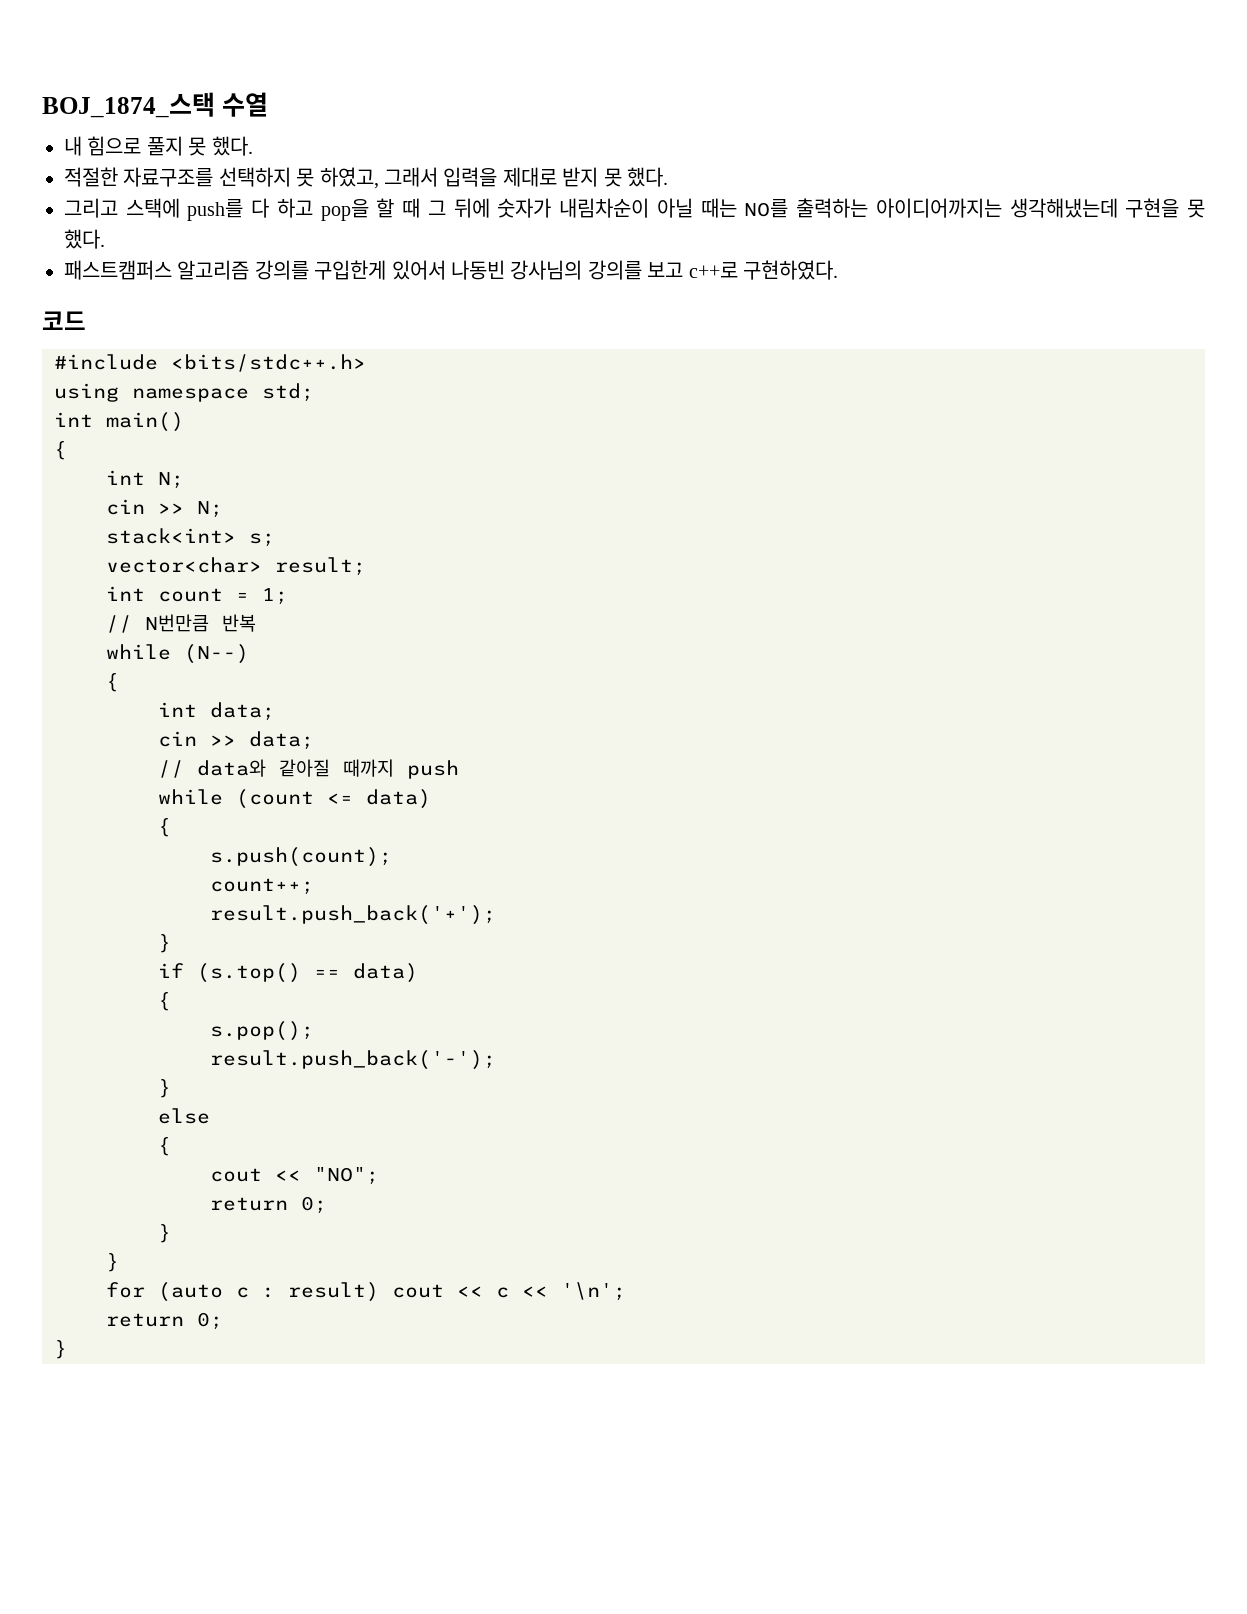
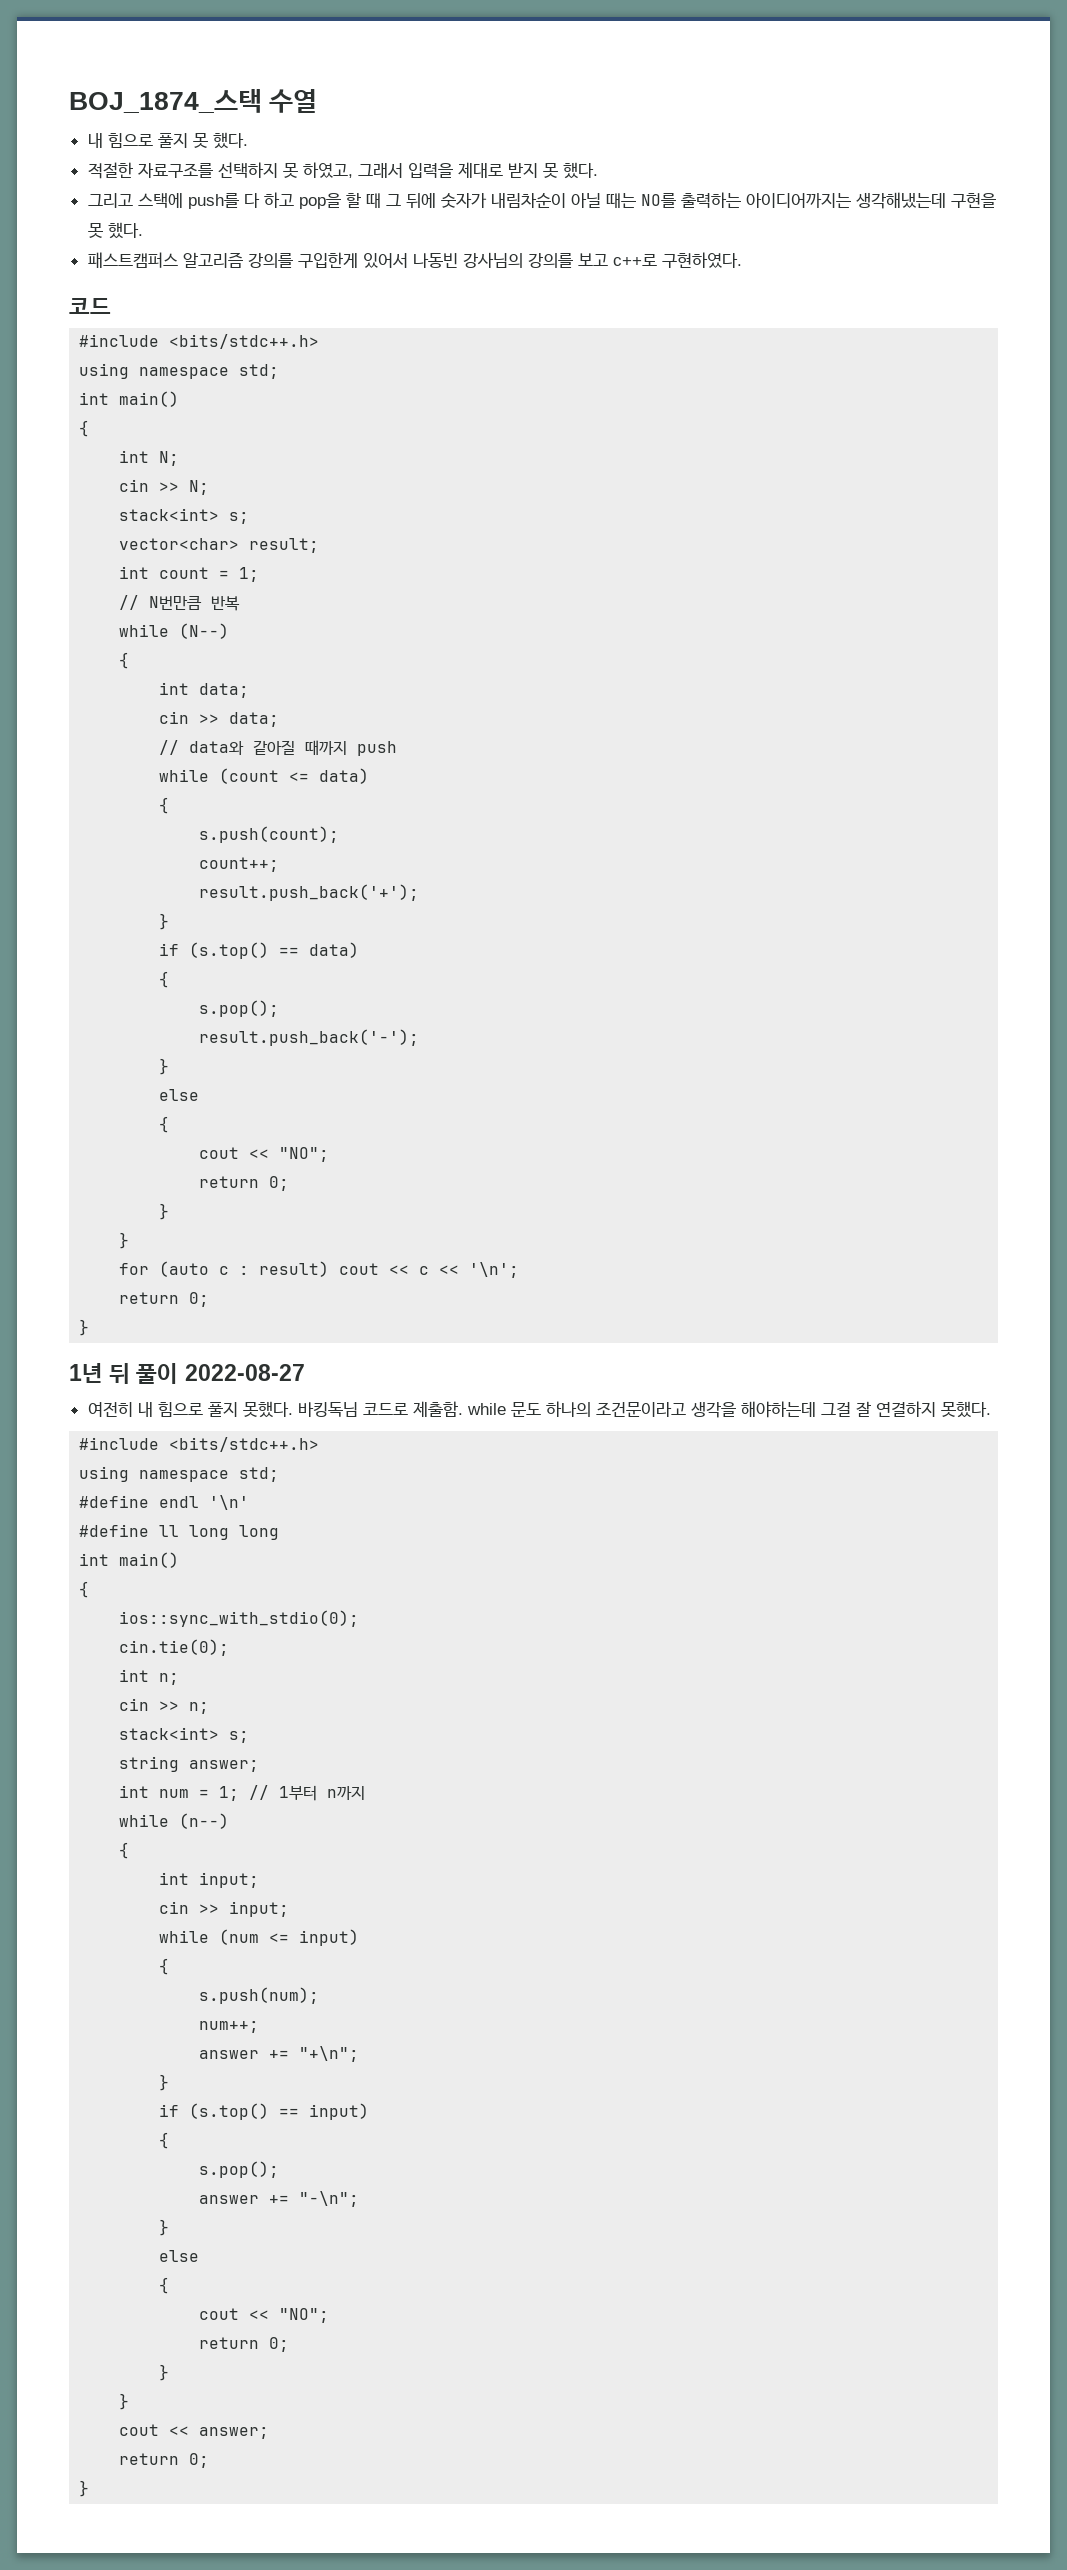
+ 1년 뒤 풀이 2022-08-27
+ 여전히 내 힘으로 풀지 못했다. 바킹독님 코드로 제출함. while 문도 하나의 조건문이라고 생각을 해야하는데 그걸 잘 연결하지 못했다.
+ #include <bits/stdc++.h>
+ using namespace std;
+ #define endl '\n'
+ #define ll long long
+ int main()
+ {
+ ios::sync_with_stdio(0);
+ cin.tie(0);
+ int n;
+ cin >> n;
+ stack<int> s;
+ string answer;
+ int num = 1; // 1부터 n까지
+ while (n--)
+ {
+ int input;
+ cin >> input;
+ while (num <= input)
+ {
+ s.push(num);
+ num++;
+ answer += "+\n";
+ }
+ if (s.top() == input)
+ {
+ s.pop();
+ answer += "-\n";
+ }
+ else
+ {
+ cout << "NO";
+ return 0;
+ }
+ }
+ cout << answer;
+ return 0;
+ }

